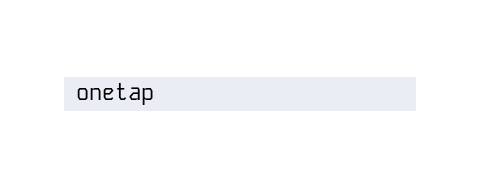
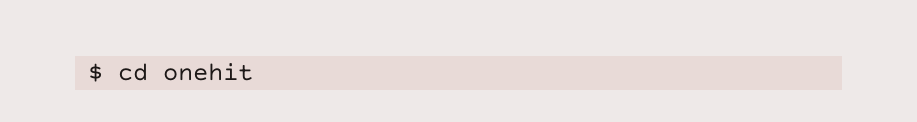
- onetap
+ $ cd onehit

